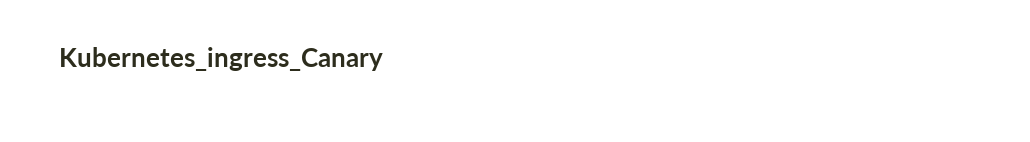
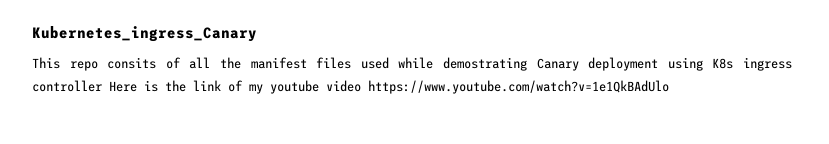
+ This repo consits of all the manifest files used while demostrating Canary deployment using K8s ingress controller Here is the link of my youtube video https://www.youtube.com/watch?v=1e1QkBAdUlo

